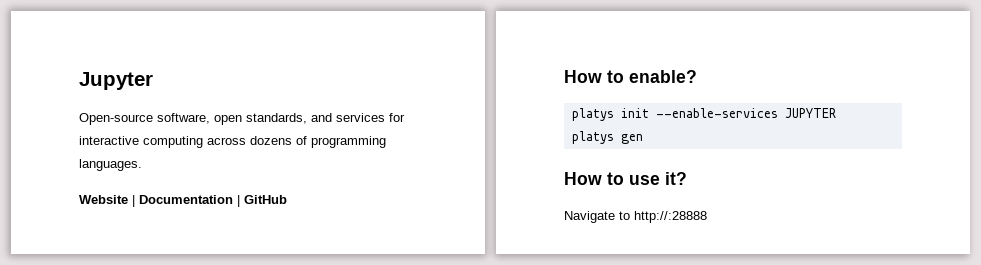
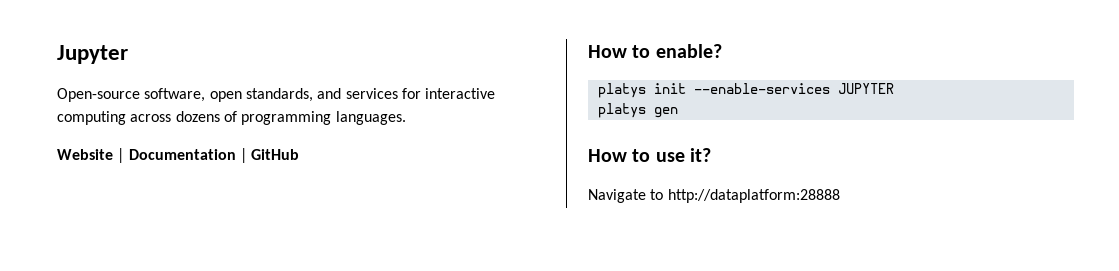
- Navigate to http://:28888
+ Navigate to http://dataplatform:28888

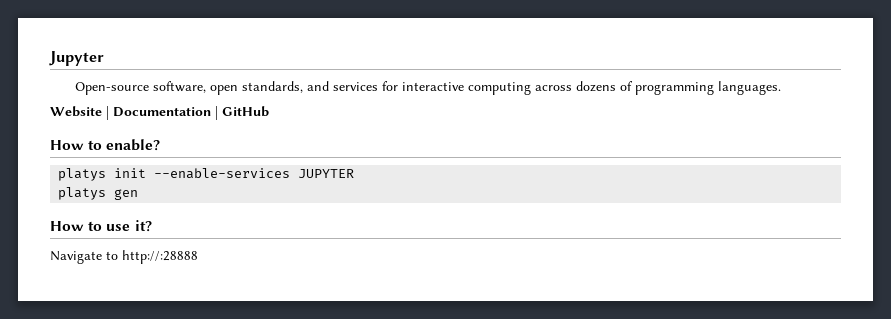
- Navigate to http://dataplatform:28888
+ Navigate to http://:28888

